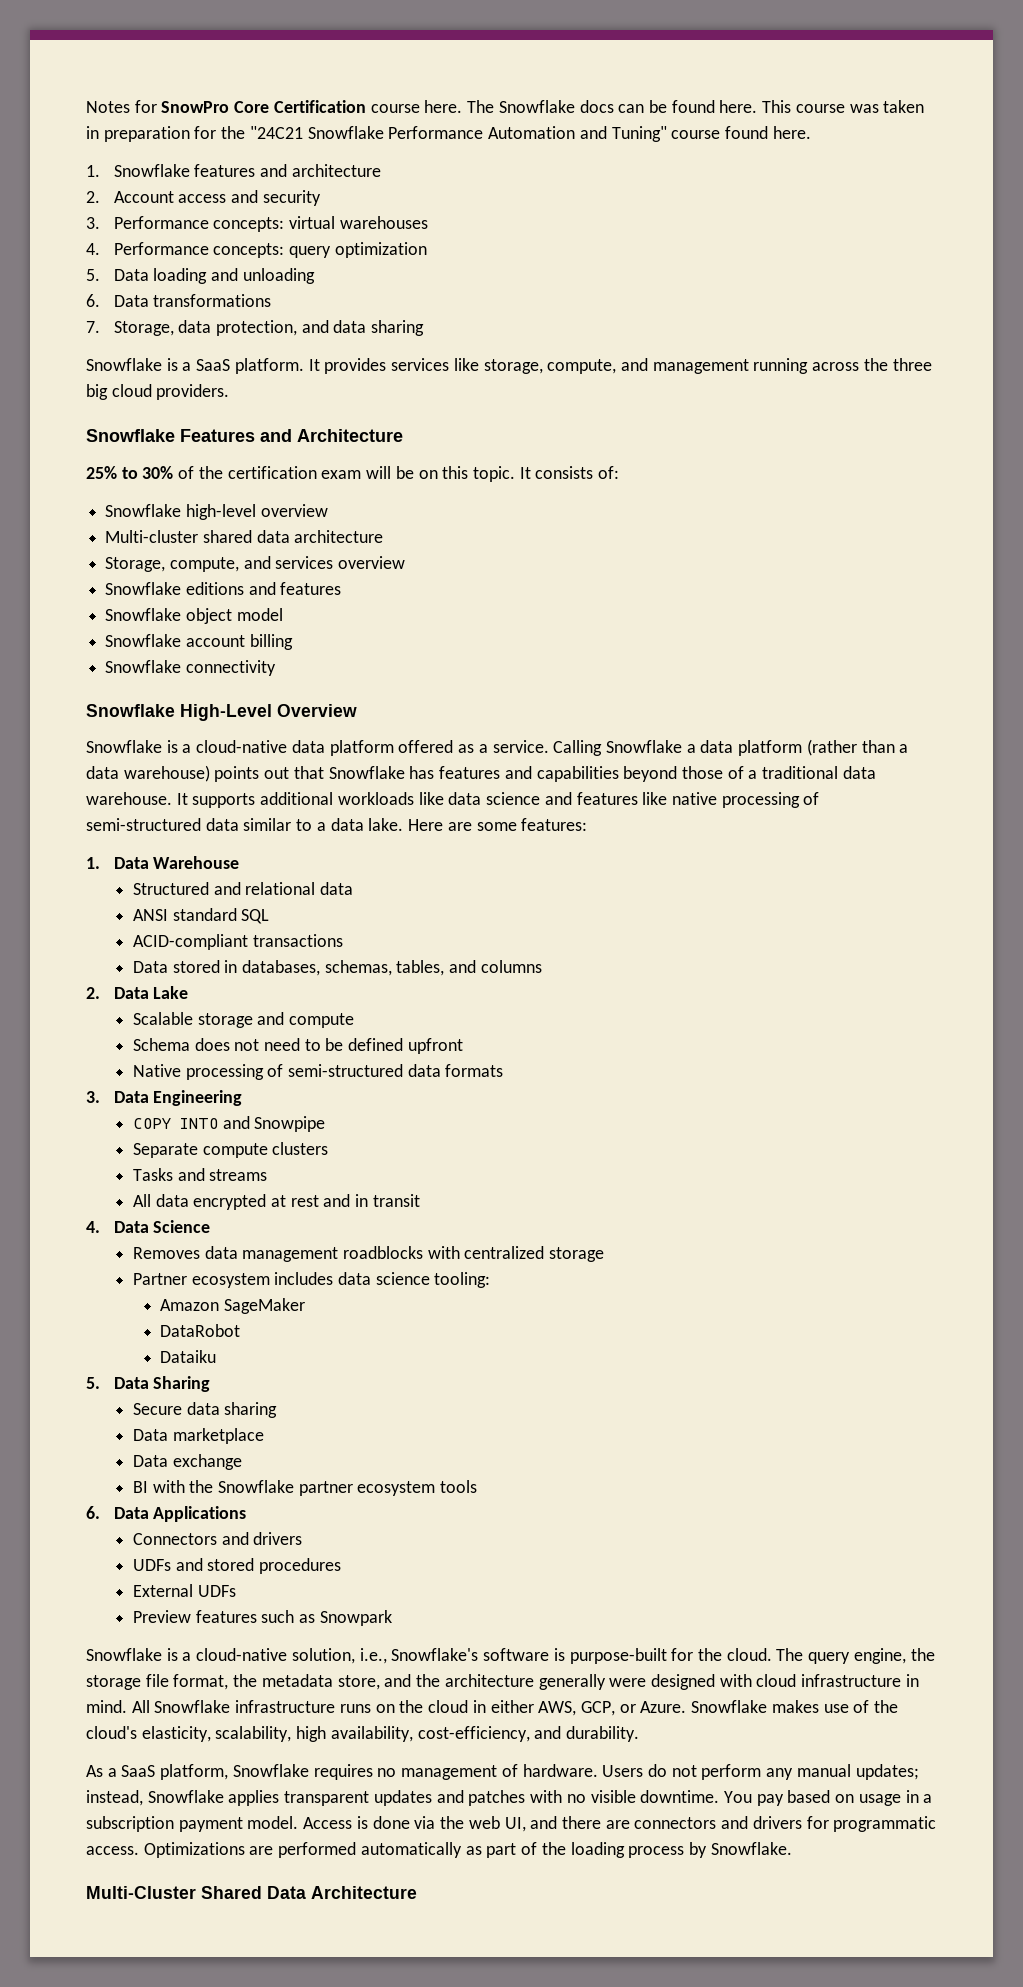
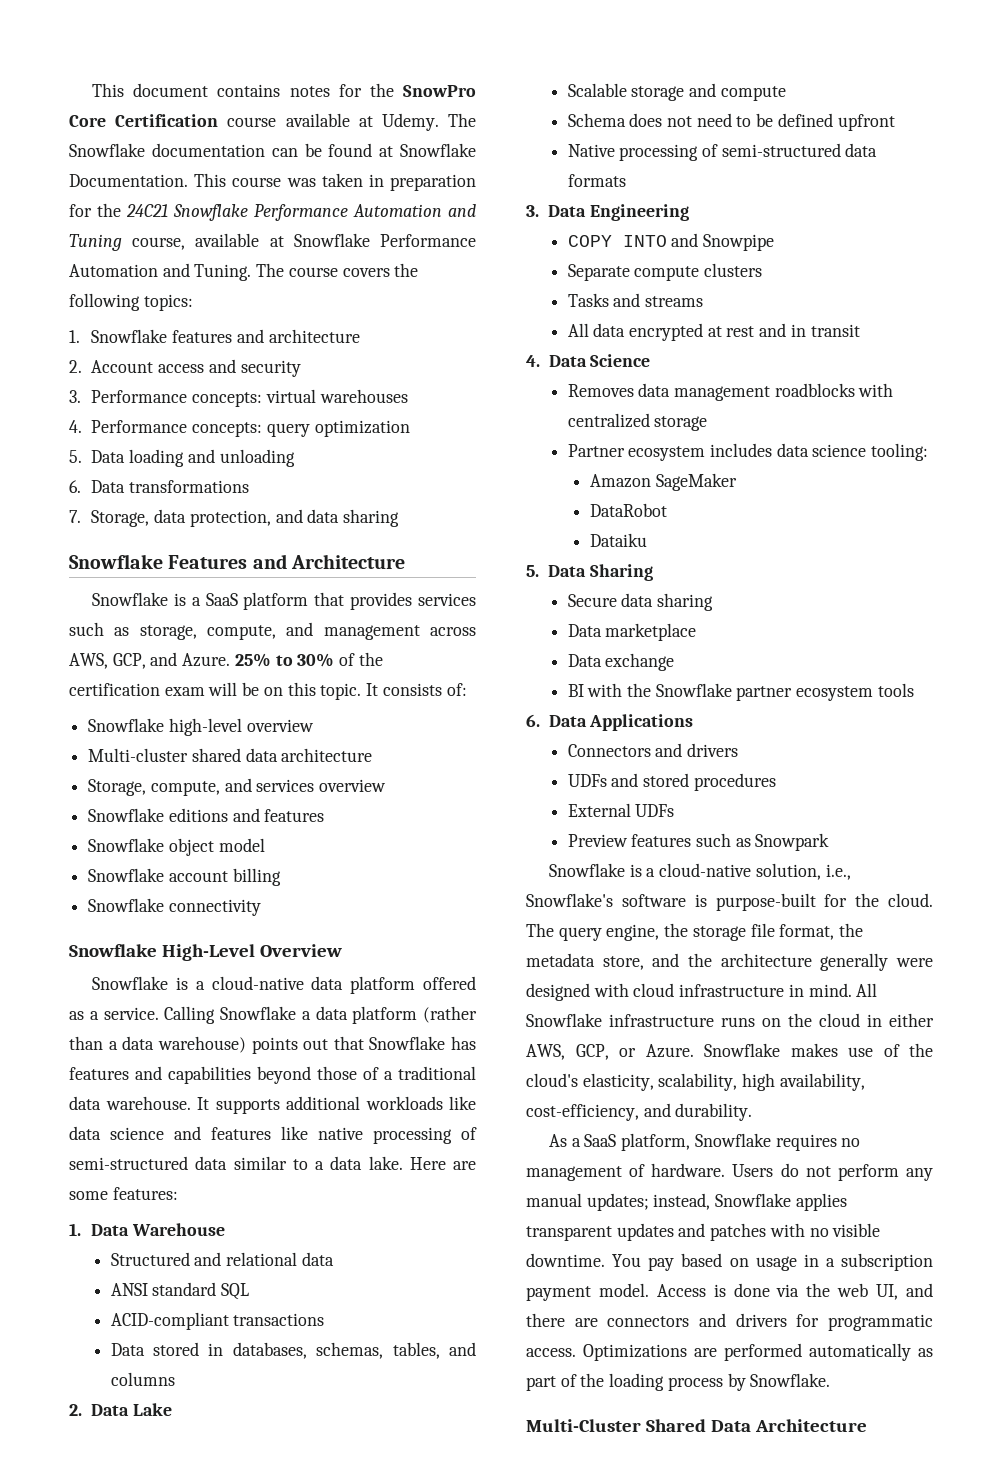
- Notes for SnowPro Core Certification course here.
+ This document contains notes for the SnowPro Core Certification course available at Udemy.
- The Snowflake docs can be found here.
+ The Snowflake documentation can be found at Snowflake Documentation.
- This course was taken in preparation for the "24C21 Snowflake Performance Automation and Tuning" course found here.
+ This course was taken in preparation for the 24C21 Snowflake Performance Automation and Tuning course, available at Snowflake Performance Automation and Tuning. The course covers the following topics:
+ Snowflake Features and Architecture
- Snowflake is a SaaS platform. It provides services like storage, compute, and management running across the three big cloud providers.
- Snowflake Features and Architecture
- 25% to 30% of the certification exam will be on this topic.
+ Snowflake is a SaaS platform that provides services such as storage, compute, and management across AWS, GCP, and Azure. 25% to 30% of the certification exam will be on this topic.

